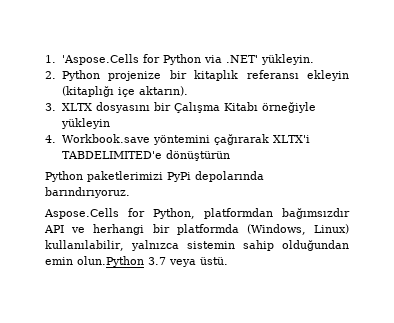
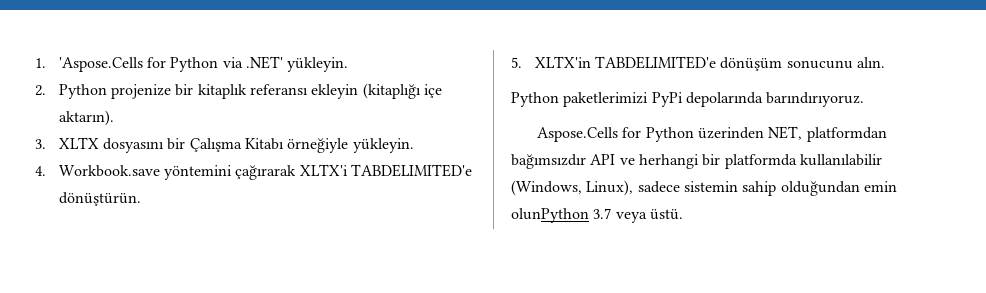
- 3. XLTX dosyasını bir Çalışma Kitabı örneğiyle yükleyin
+ 3. XLTX dosyasını bir Çalışma Kitabı örneğiyle yükleyin.
- 4. Workbook.save yöntemini çağırarak XLTX'i TABDELIMITED'e dönüştürün
+ 4. Workbook.save yöntemini çağırarak XLTX'i TABDELIMITED'e dönüştürün.
+ 5. XLTX'in TABDELIMITED'e dönüşüm sonucunu alın.
- Aspose.Cells for Python, platformdan bağımsızdır API ve herhangi bir platformda (Windows, Linux) kullanılabilir, yalnızca sistemin sahip olduğundan emin olun.Python 3.7 veya üstü.
+ Aspose.Cells for Python üzerinden NET, platformdan bağımsızdır API ve herhangi bir platformda kullanılabilir (Windows, Linux), sadece sistemin sahip olduğundan emin olunPython 3.7 veya üstü.

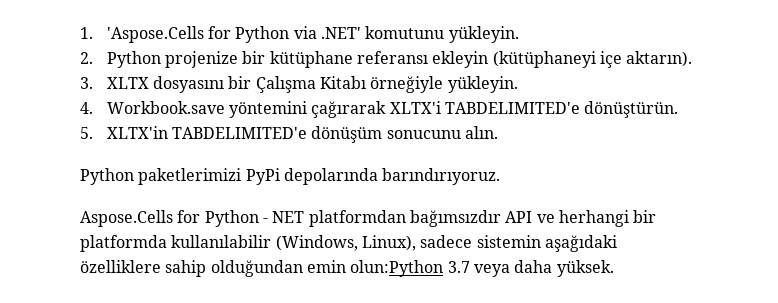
- 1. 'Aspose.Cells for Python via .NET' yükleyin.
+ 1. 'Aspose.Cells for Python via .NET' komutunu yükleyin.
- 2. Python projenize bir kitaplık referansı ekleyin (kitaplığı içe aktarın).
+ 2. Python projenize bir kütüphane referansı ekleyin (kütüphaneyi içe aktarın).
- Aspose.Cells for Python üzerinden NET, platformdan bağımsızdır API ve herhangi bir platformda kullanılabilir (Windows, Linux), sadece sistemin sahip olduğundan emin olunPython 3.7 veya üstü.
+ Aspose.Cells for Python - NET platformdan bağımsızdır API ve herhangi bir platformda kullanılabilir (Windows, Linux), sadece sistemin aşağıdaki özelliklere sahip olduğundan emin olun:Python 3.7 veya daha yüksek.

